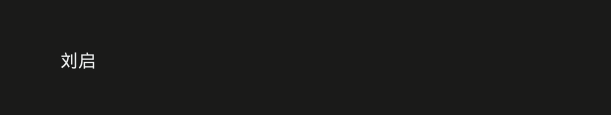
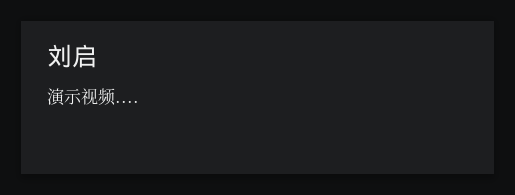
+ 演示视频....

